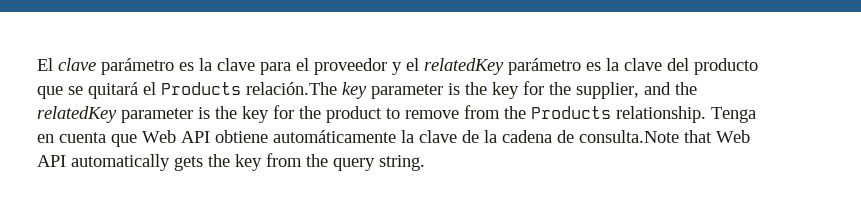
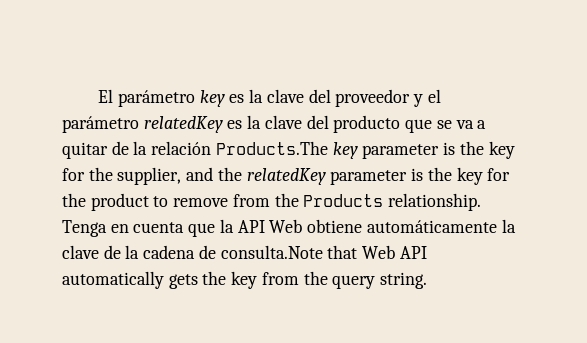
- El clave parámetro es la clave para el proveedor y el relatedKey parámetro es la clave del producto que se quitará el Products relación.The key parameter is the key for the supplier, and the relatedKey parameter is the key for the product to remove from the Products relationship.
+ El parámetro key es la clave del proveedor y el parámetro relatedKey es la clave del producto que se va a quitar de la relación Products.The key parameter is the key for the supplier, and the relatedKey parameter is the key for the product to remove from the Products relationship.
- Tenga en cuenta que Web API obtiene automáticamente la clave de la cadena de consulta.Note that Web API automatically gets the key from the query string.
+ Tenga en cuenta que la API Web obtiene automáticamente la clave de la cadena de consulta.Note that Web API automatically gets the key from the query string.

